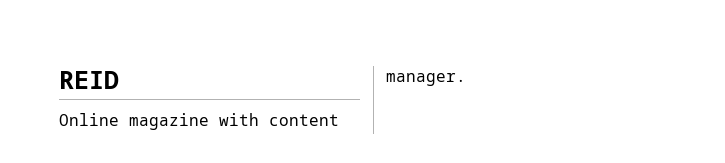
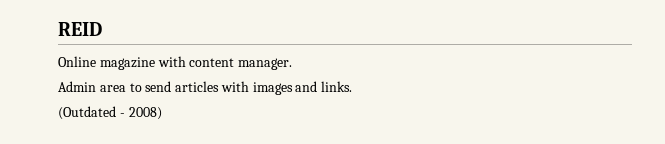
+ Admin area to send articles with images and links.
+ (Outdated - 2008)

